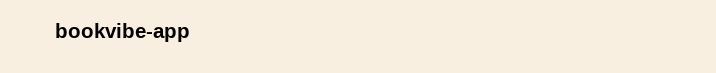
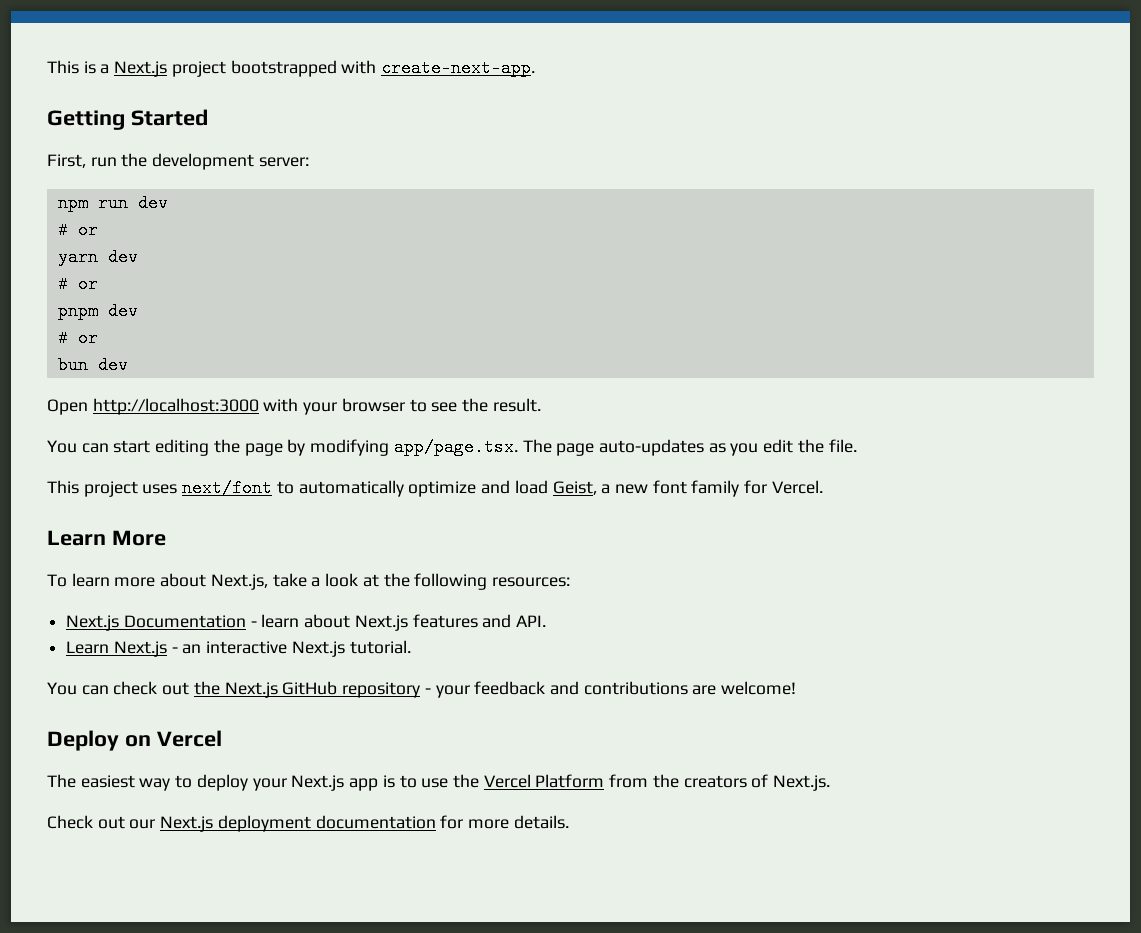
- bookvibe-app
+ This is a Next.js project bootstrapped with create-next-app.
+ Getting Started
+ First, run the development server:
+ npm run dev
+ # or
+ yarn dev
+ # or
+ pnpm dev
+ # or
+ bun dev
+ Open http://localhost:3000 with your browser to see the result.
+ You can start editing the page by modifying app/page.tsx. The page auto-updates as you edit the file.
+ This project uses next/font to automatically optimize and load Geist, a new font family for Vercel.
+ Learn More
+ To learn more about Next.js, take a look at the following resources:
+ Next.js Documentation - learn about Next.js features and API.
+ Learn Next.js - an interactive Next.js tutorial.
+ You can check out the Next.js GitHub repository - your feedback and contributions are welcome!
+ Deploy on Vercel
+ The easiest way to deploy your Next.js app is to use the Vercel Platform from the creators of Next.js.
+ Check out our Next.js deployment documentation for more details.

